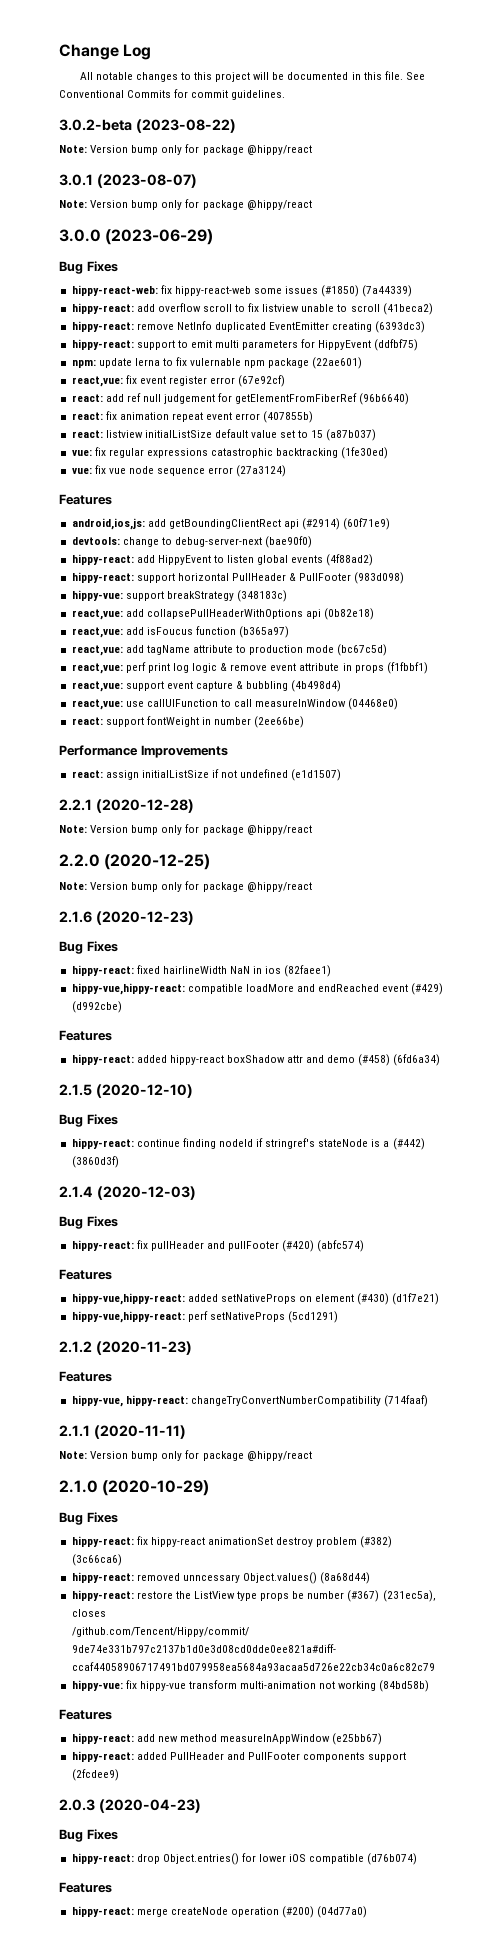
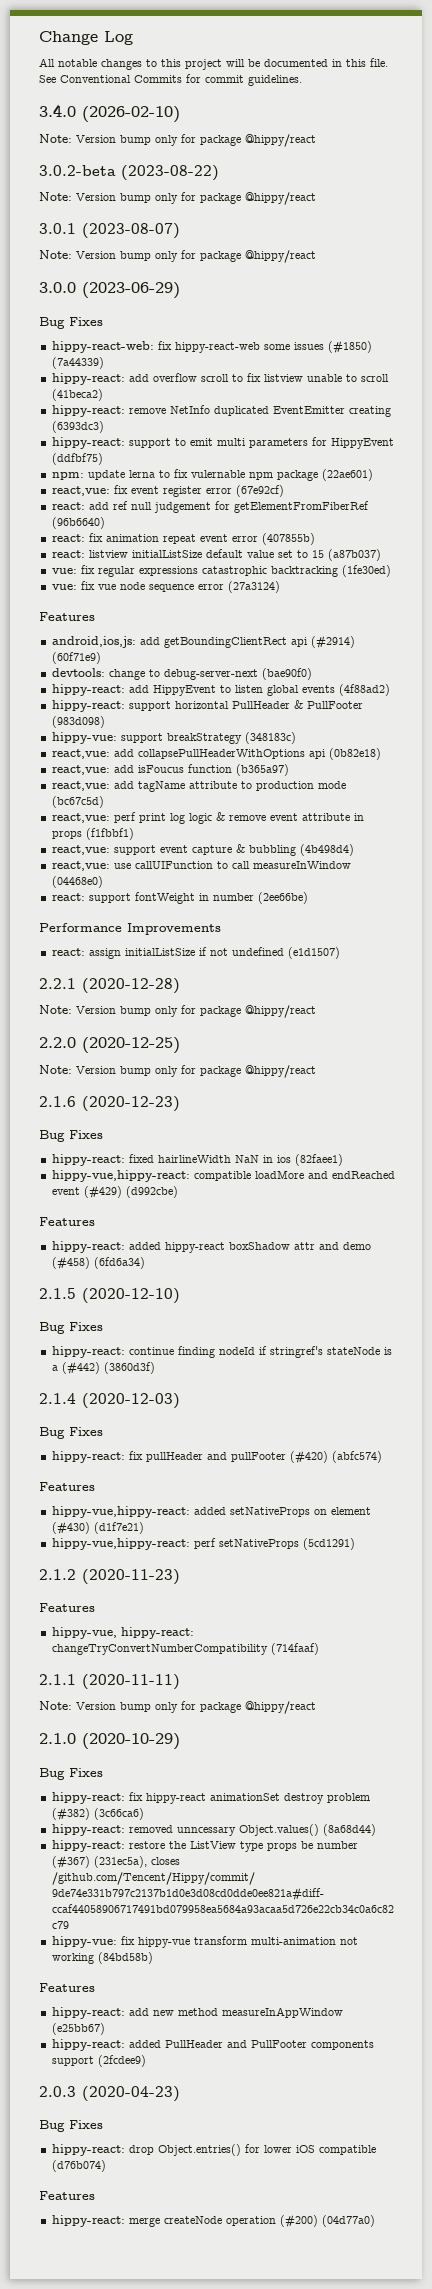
+ 3.4.0 (2026-02-10)
+ Note: Version bump only for package @hippy/react

